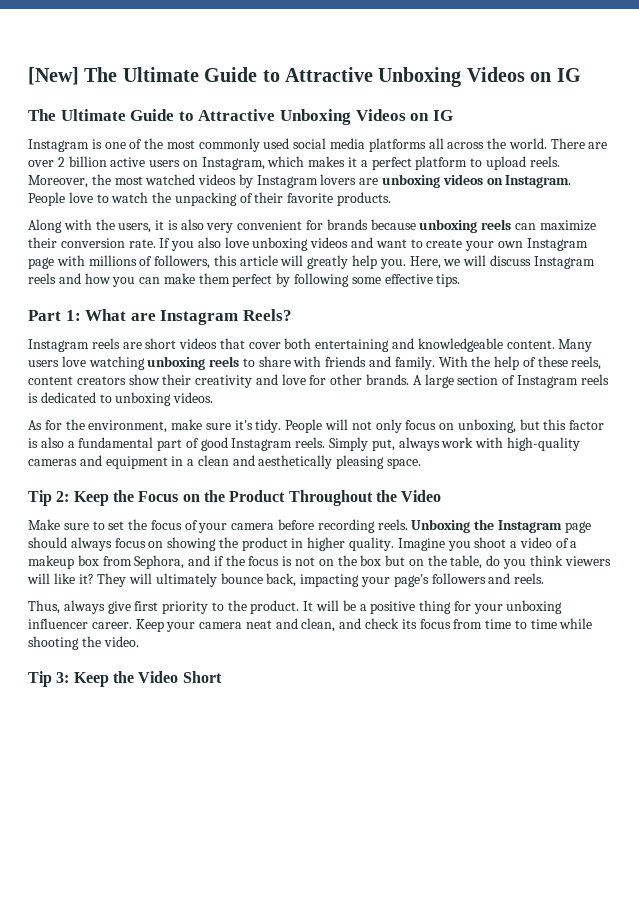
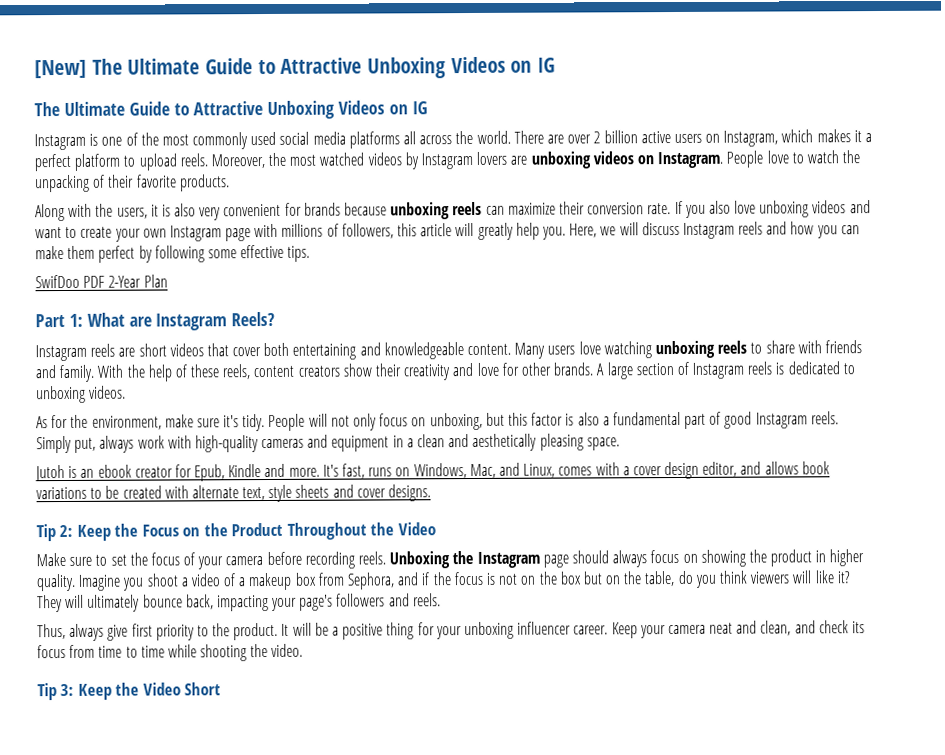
+ SwifDoo PDF 2-Year Plan
+ Jutoh is an ebook creator for Epub, Kindle and more. It's fast, runs on Windows, Mac, and Linux, comes with a cover design editor, and allows book variations to be created with alternate text, style sheets and cover designs.

